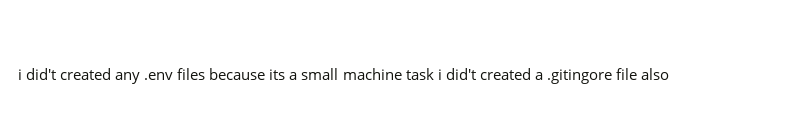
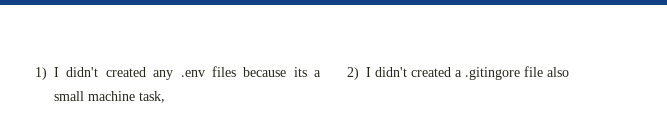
- i did't created any .env files because its a small machine task i did't created a .gitingore file also
+ 1) I didn't created any .env files because its a small machine task,
+ 2) I didn't created a .gitingore file also

